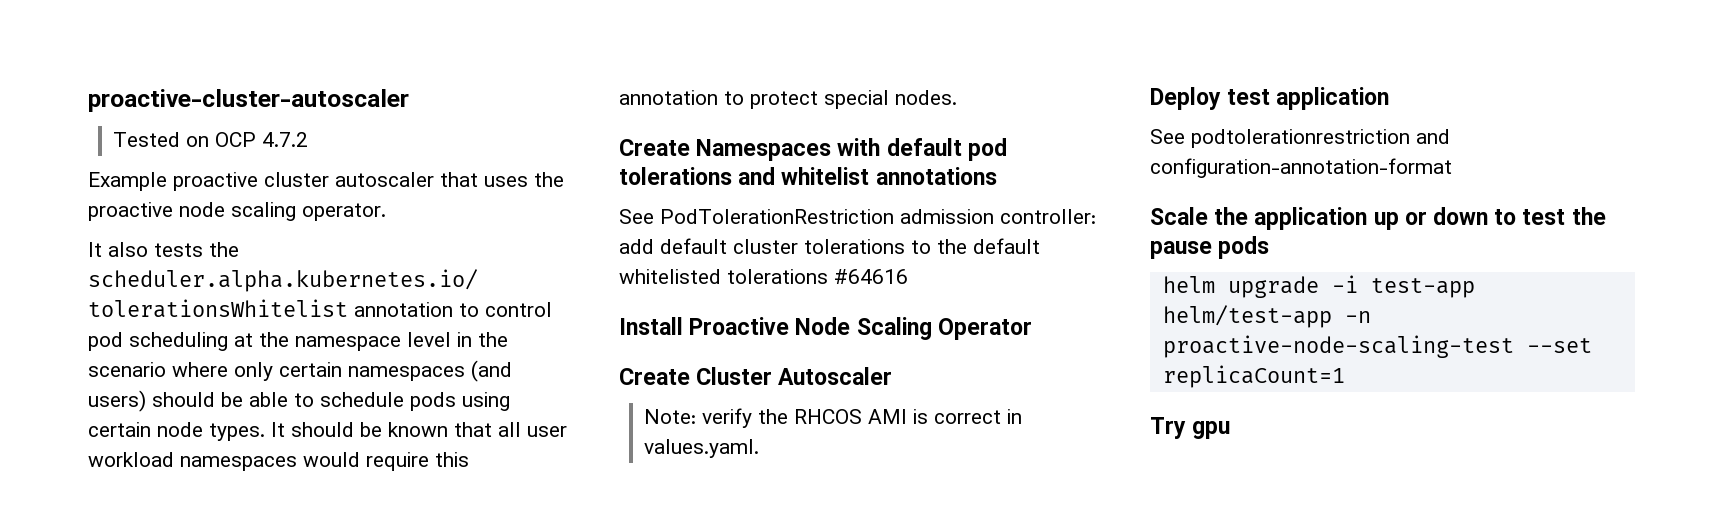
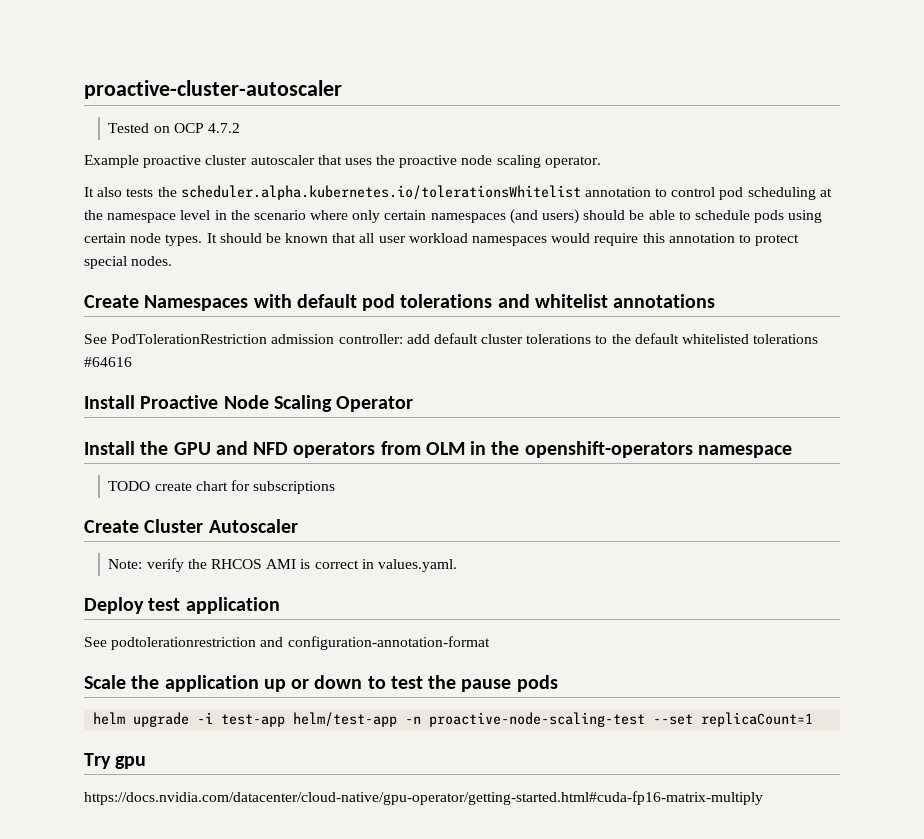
+ Install the GPU and NFD operators from OLM in the openshift-operators namespace
+ TODO create chart for subscriptions
+ https://docs.nvidia.com/datacenter/cloud-native/gpu-operator/getting-started.html#cuda-fp16-matrix-multiply

